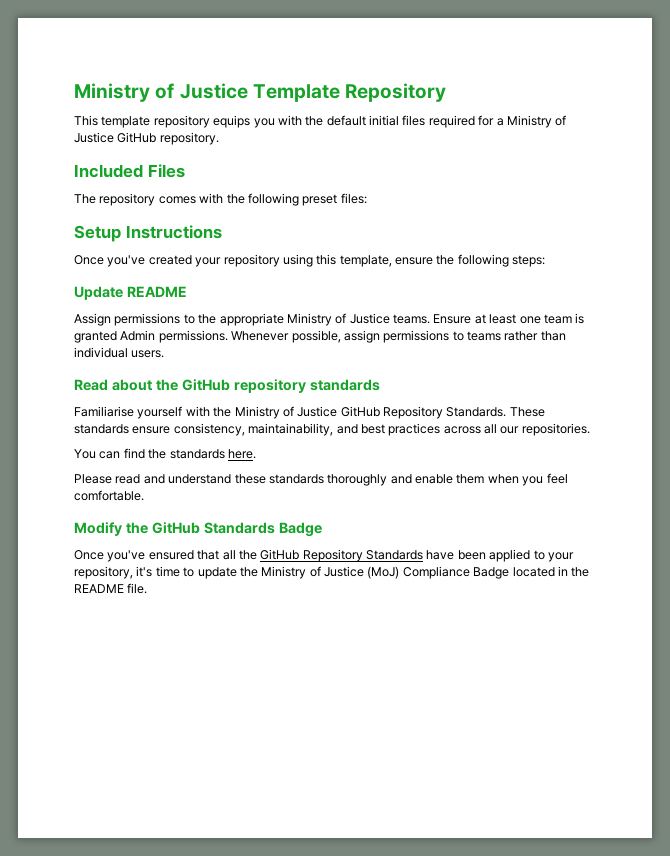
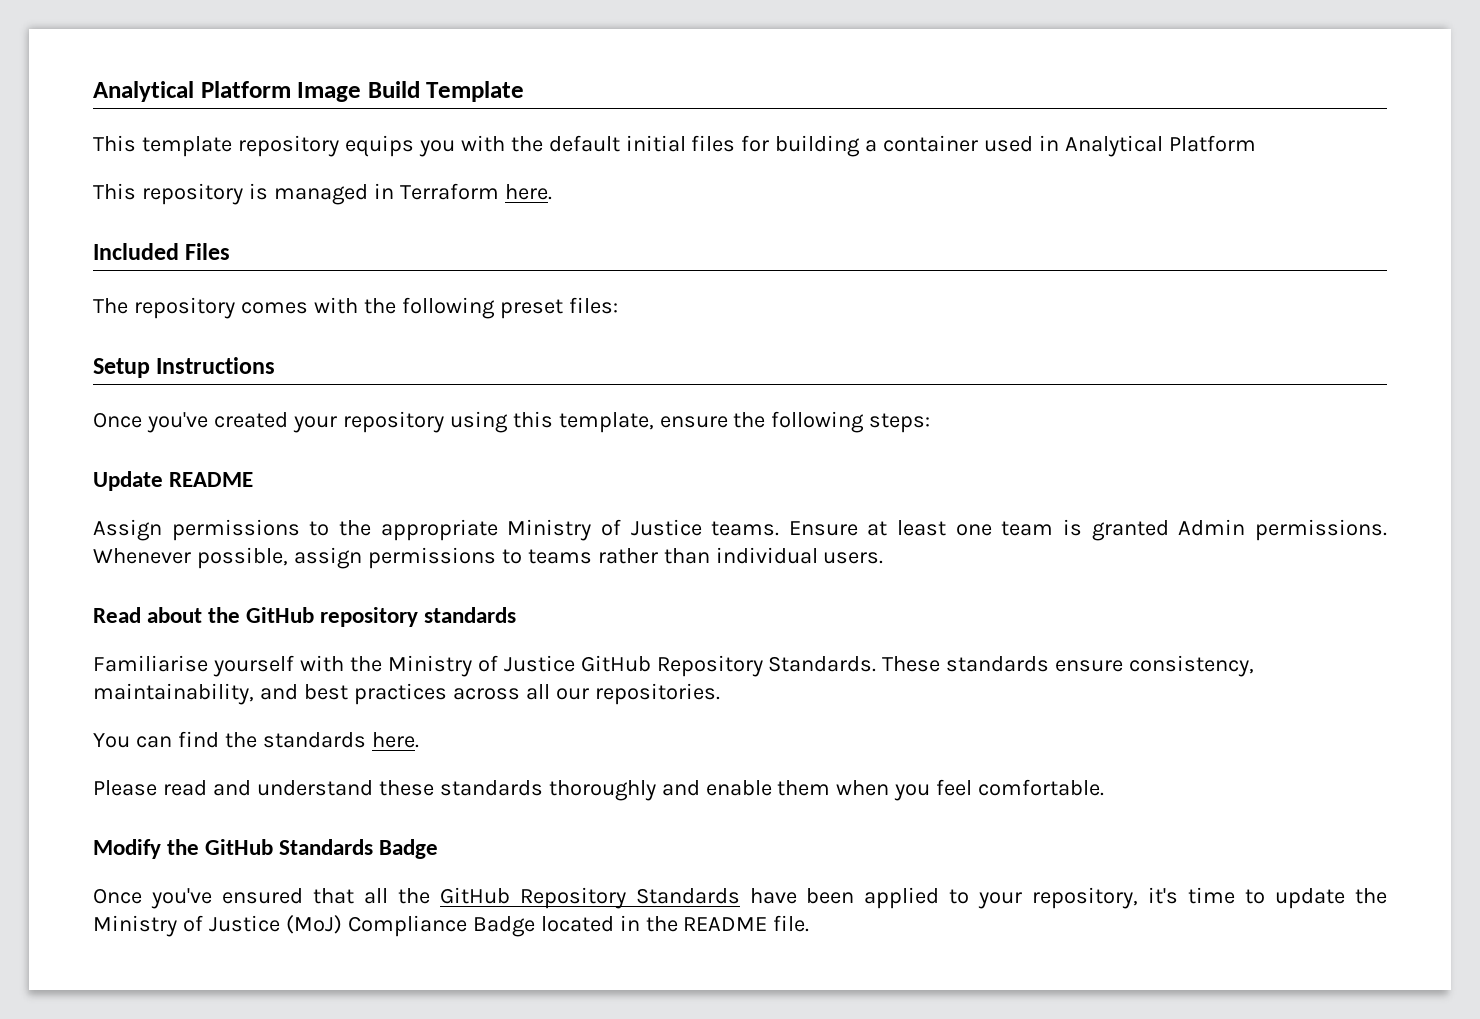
- Ministry of Justice Template Repository
+ Analytical Platform Image Build Template
- This template repository equips you with the default initial files required for a Ministry of Justice GitHub repository.
+ This template repository equips you with the default initial files for building a container used in Analytical Platform
+ This repository is managed in Terraform here.

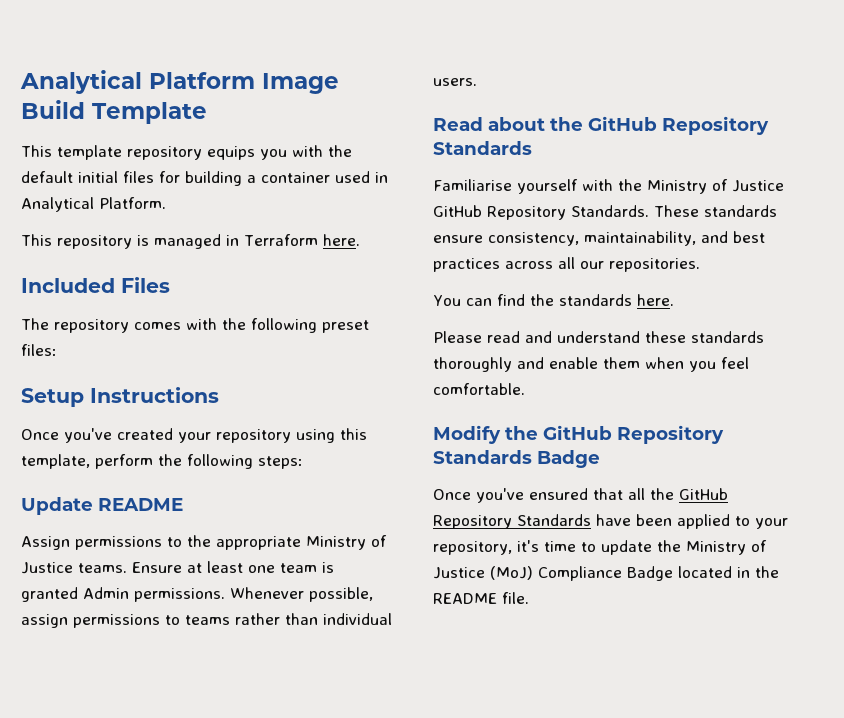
- This template repository equips you with the default initial files for building a container used in Analytical Platform
+ This template repository equips you with the default initial files for building a container used in Analytical Platform.
- Once you've created your repository using this template, ensure the following steps:
+ Once you've created your repository using this template, perform the following steps:
- Read about the GitHub repository standards
+ Read about the GitHub Repository Standards
- Modify the GitHub Standards Badge
+ Modify the GitHub Repository Standards Badge

